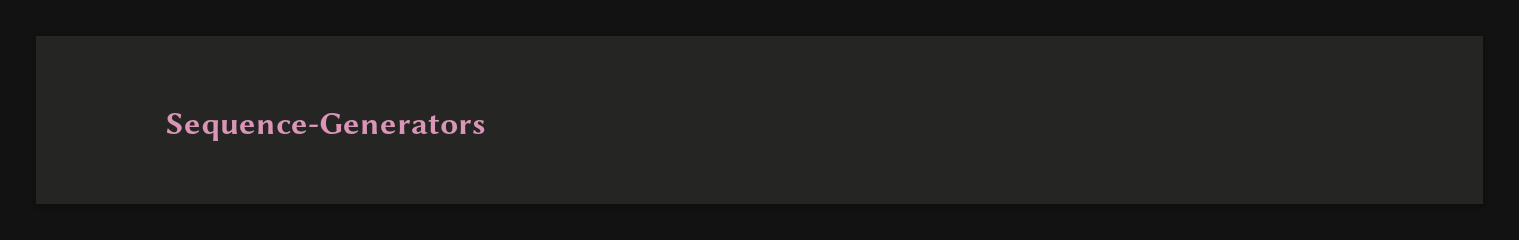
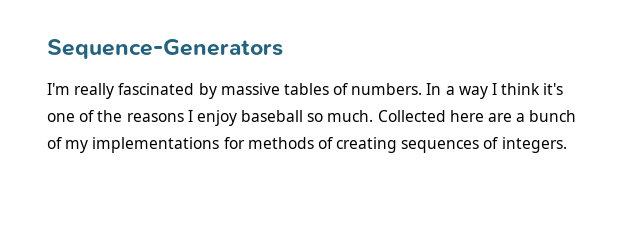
+ I'm really fascinated by massive tables of numbers. In a way I think it's one of the reasons I enjoy baseball so much. Collected here are a bunch of my implementations for methods of creating sequences of integers.

